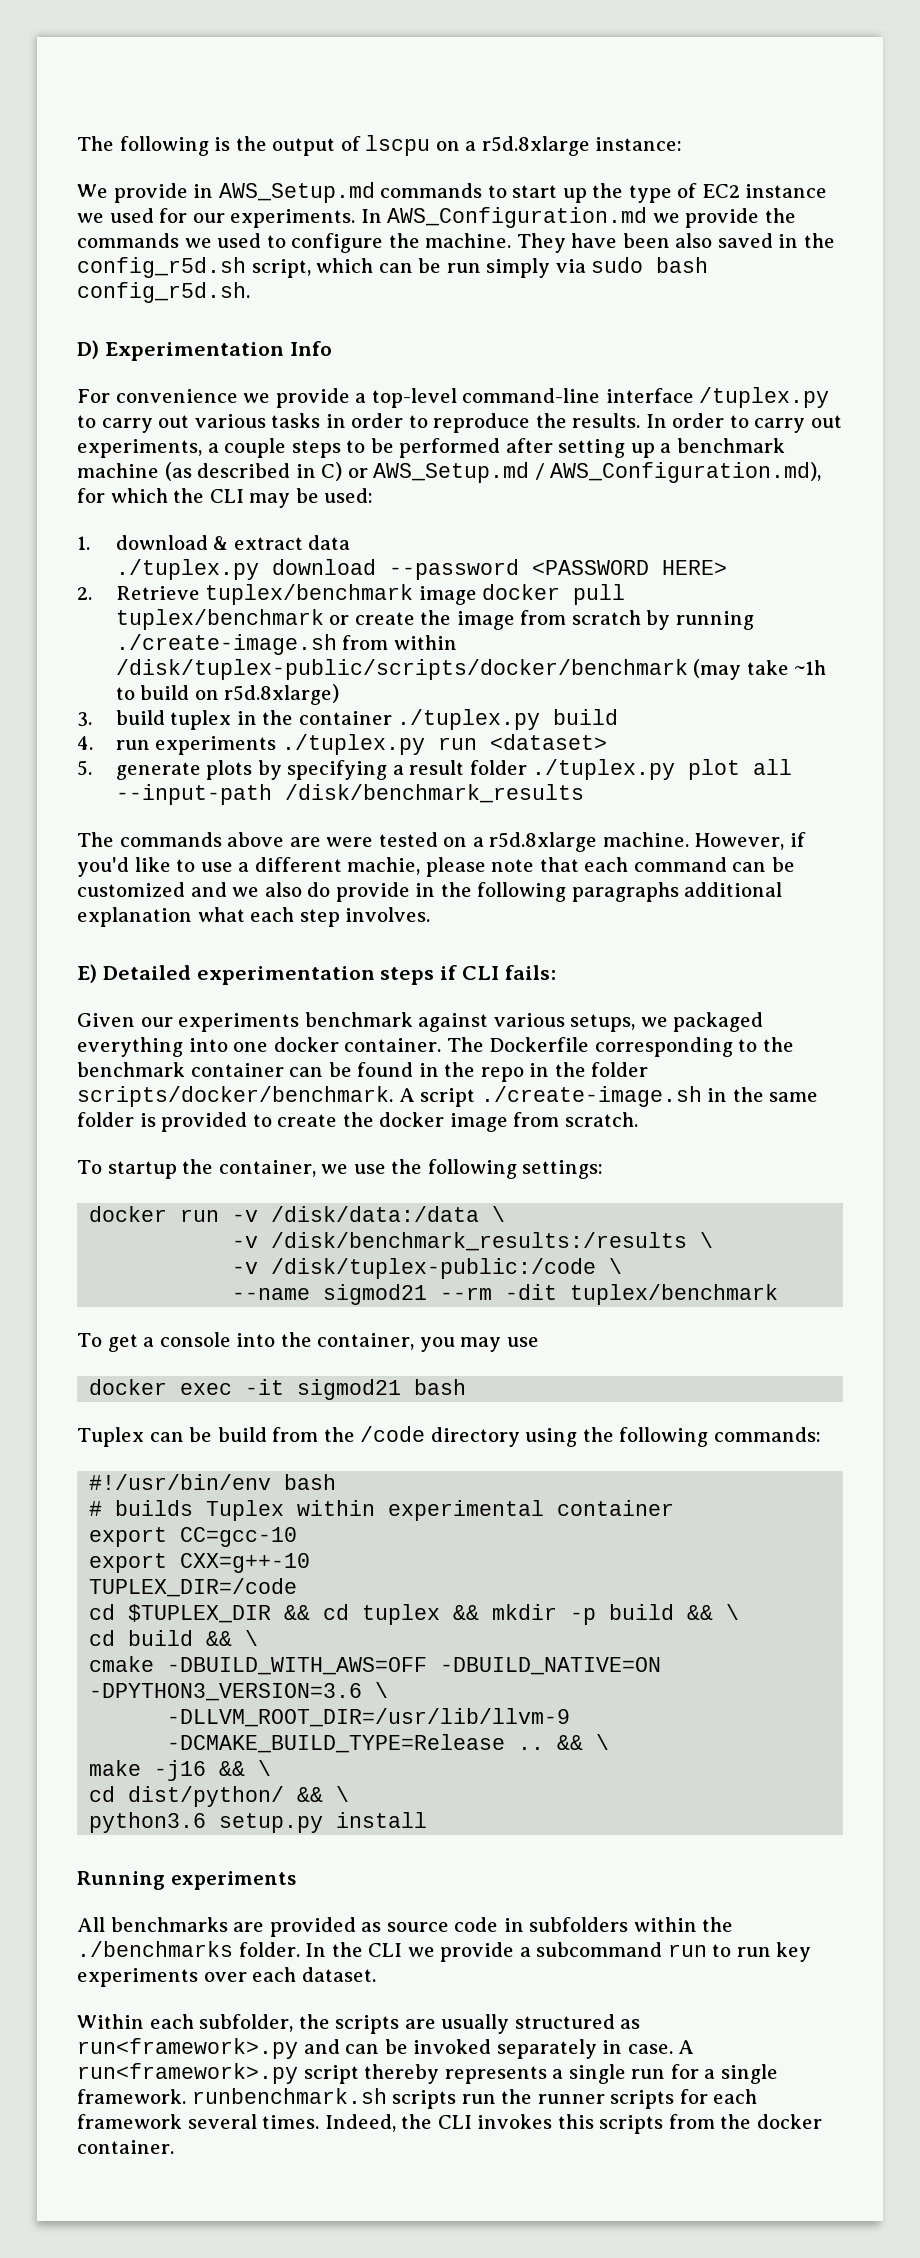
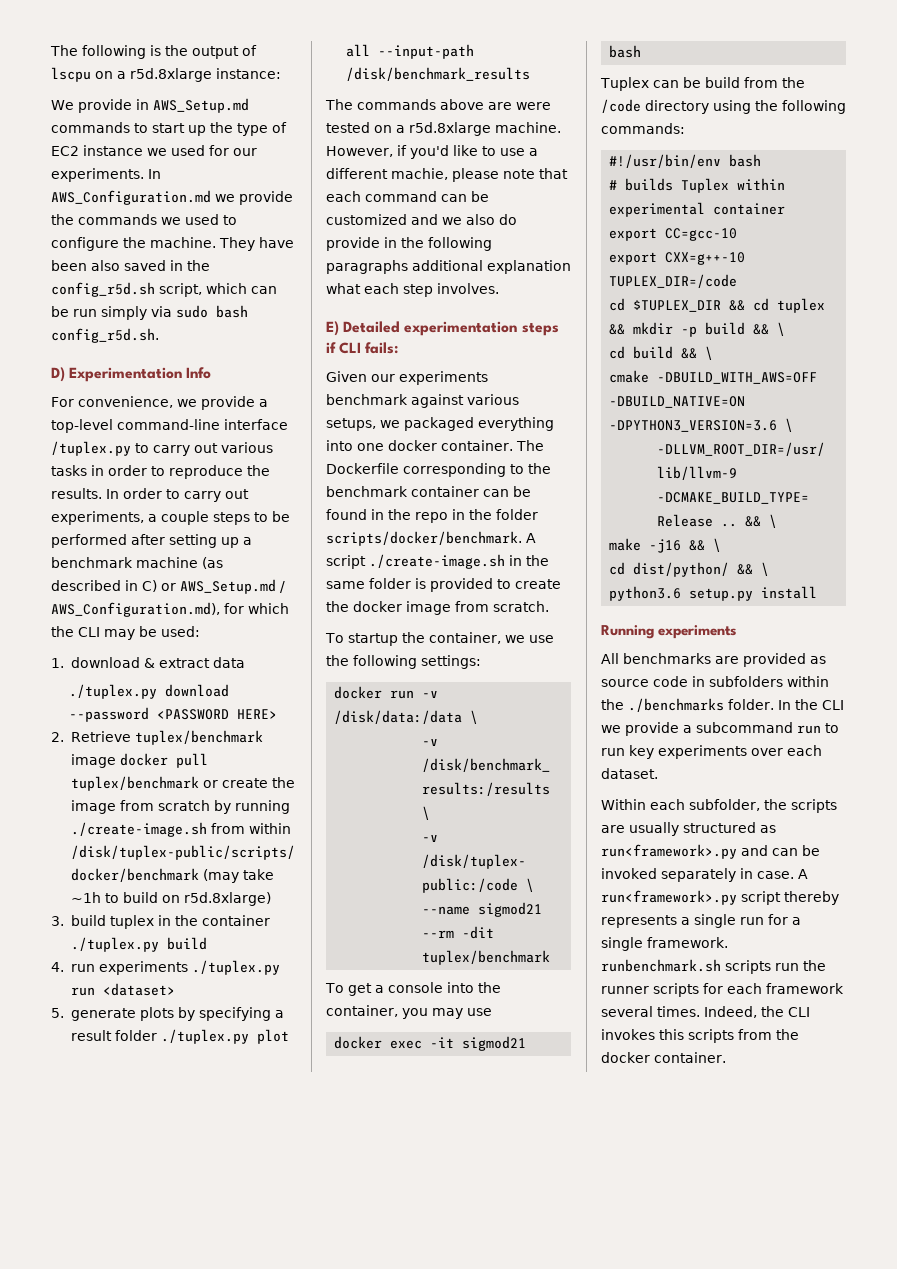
- For convenience we provide a top-level command-line interface /tuplex.py to carry out various tasks in order to reproduce the results.
+ For convenience, we provide a top-level command-line interface /tuplex.py to carry out various tasks in order to reproduce the results.

